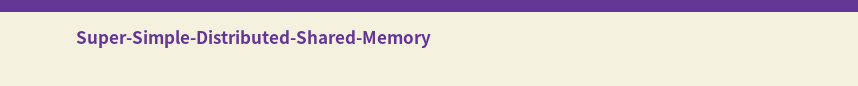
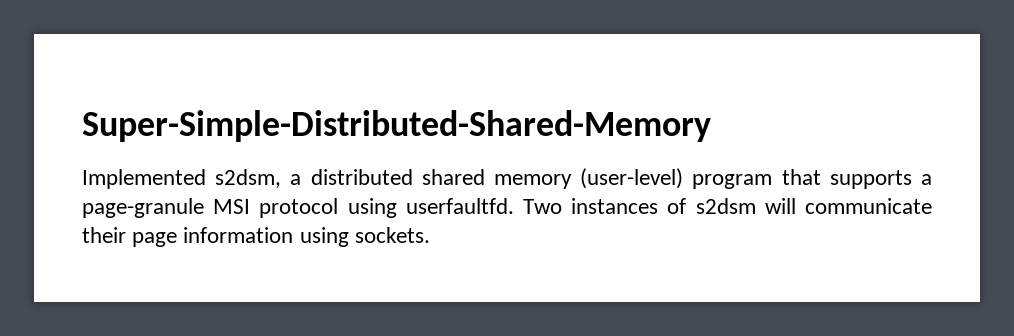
+ Implemented s2dsm, a distributed shared memory (user-level) program that supports a page-granule MSI protocol using userfaultfd. Two instances of s2dsm will communicate their page information using sockets.

